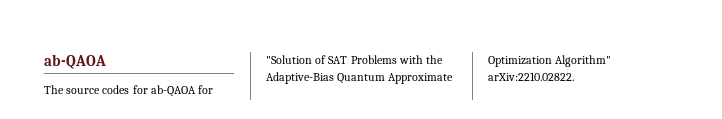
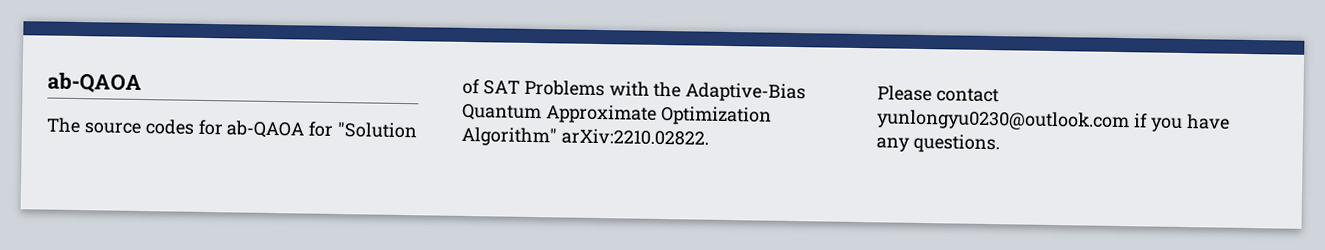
+ Please contact yunlongyu0230@outlook.com if you have any questions.

